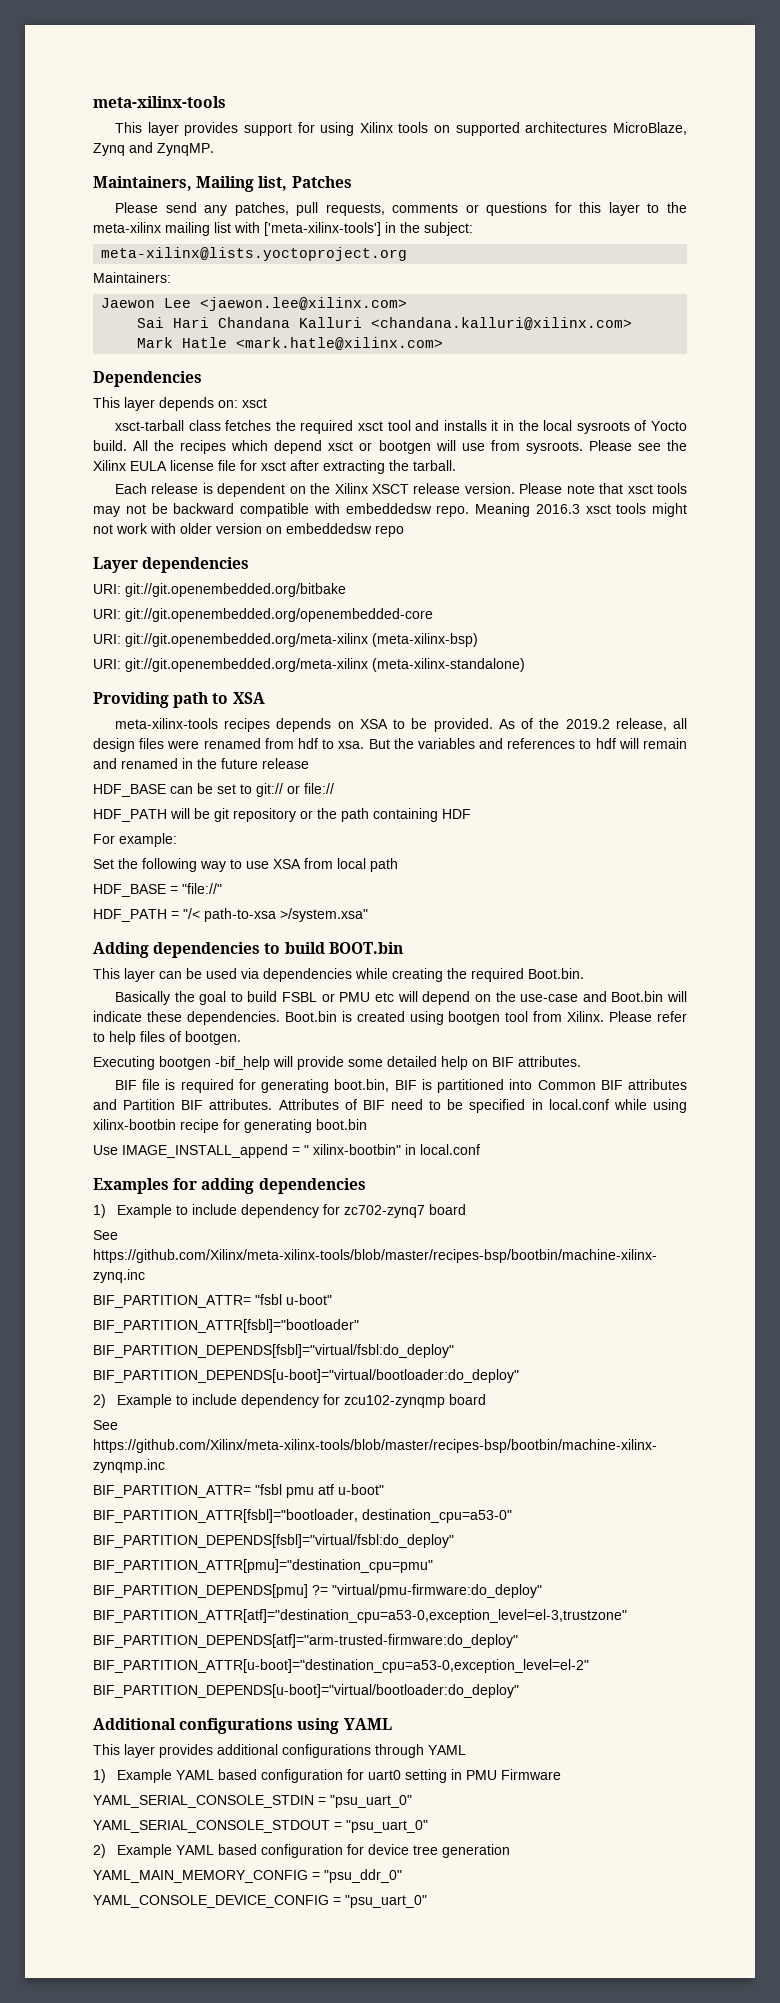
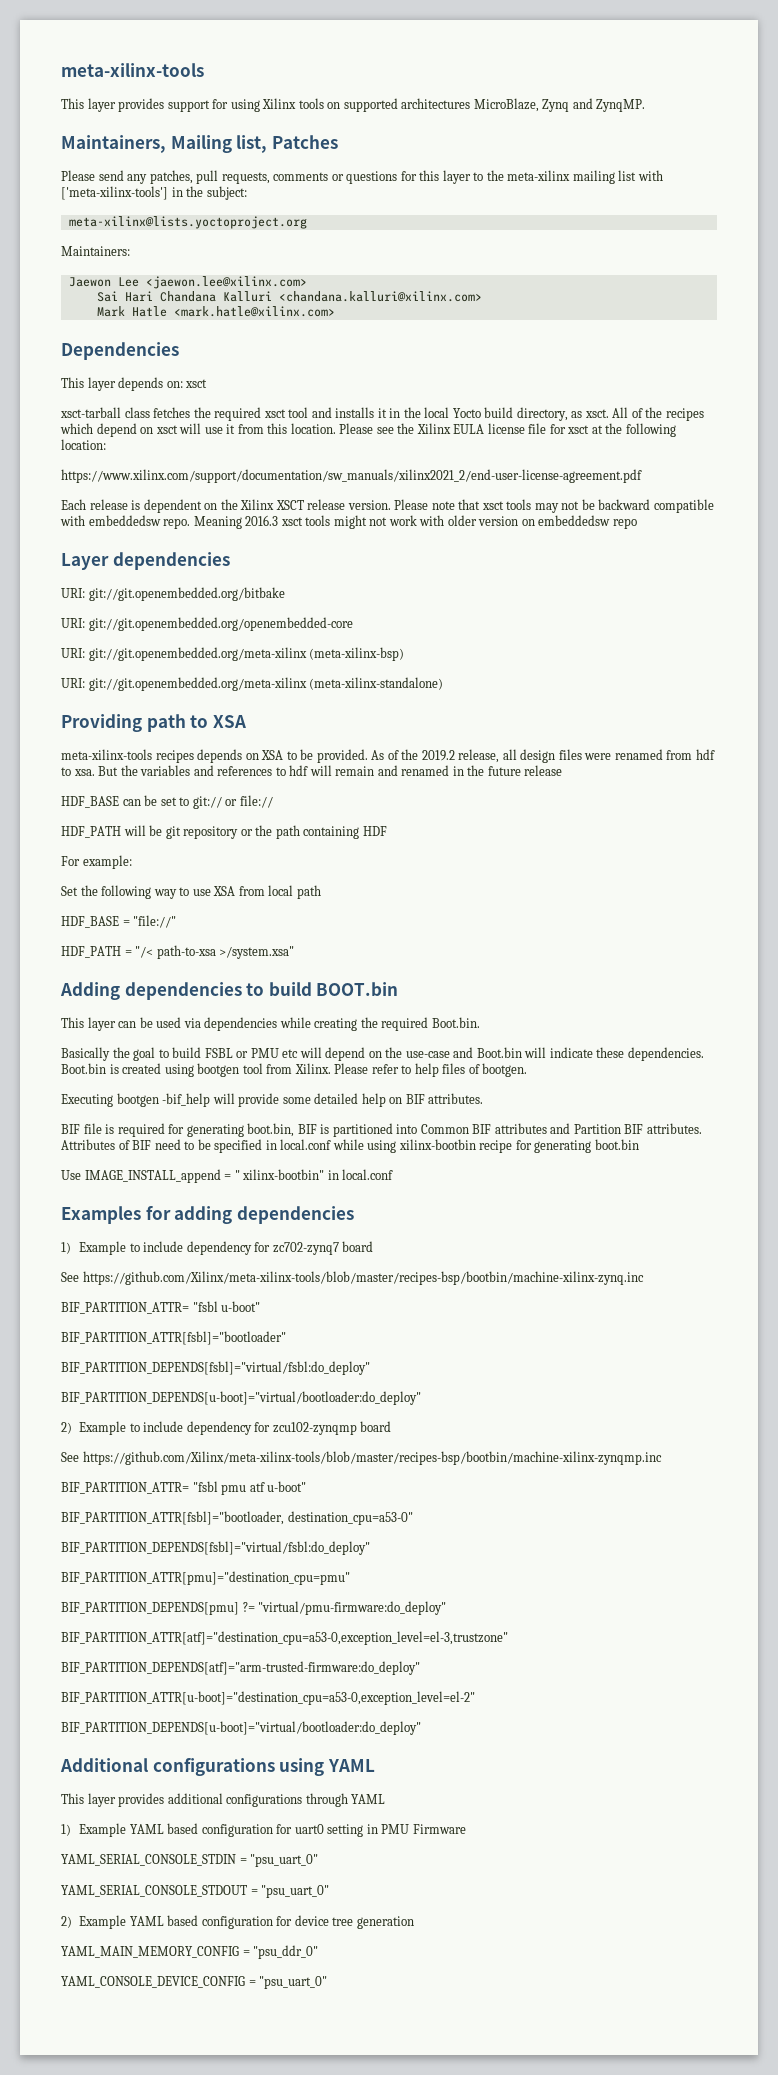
- xsct-tarball class fetches the required xsct tool and installs it in the local sysroots of Yocto build. All the recipes which depend xsct or bootgen will use from sysroots.
+ xsct-tarball class fetches the required xsct tool and installs it in the local Yocto build directory, as xsct. All of the recipes which depend on xsct will use it from this location.
- Please see the Xilinx EULA license file for xsct after extracting the tarball.
+ Please see the Xilinx EULA license file for xsct at the following location:
+ https://www.xilinx.com/support/documentation/sw_manuals/xilinx2021_2/end-user-license-agreement.pdf

